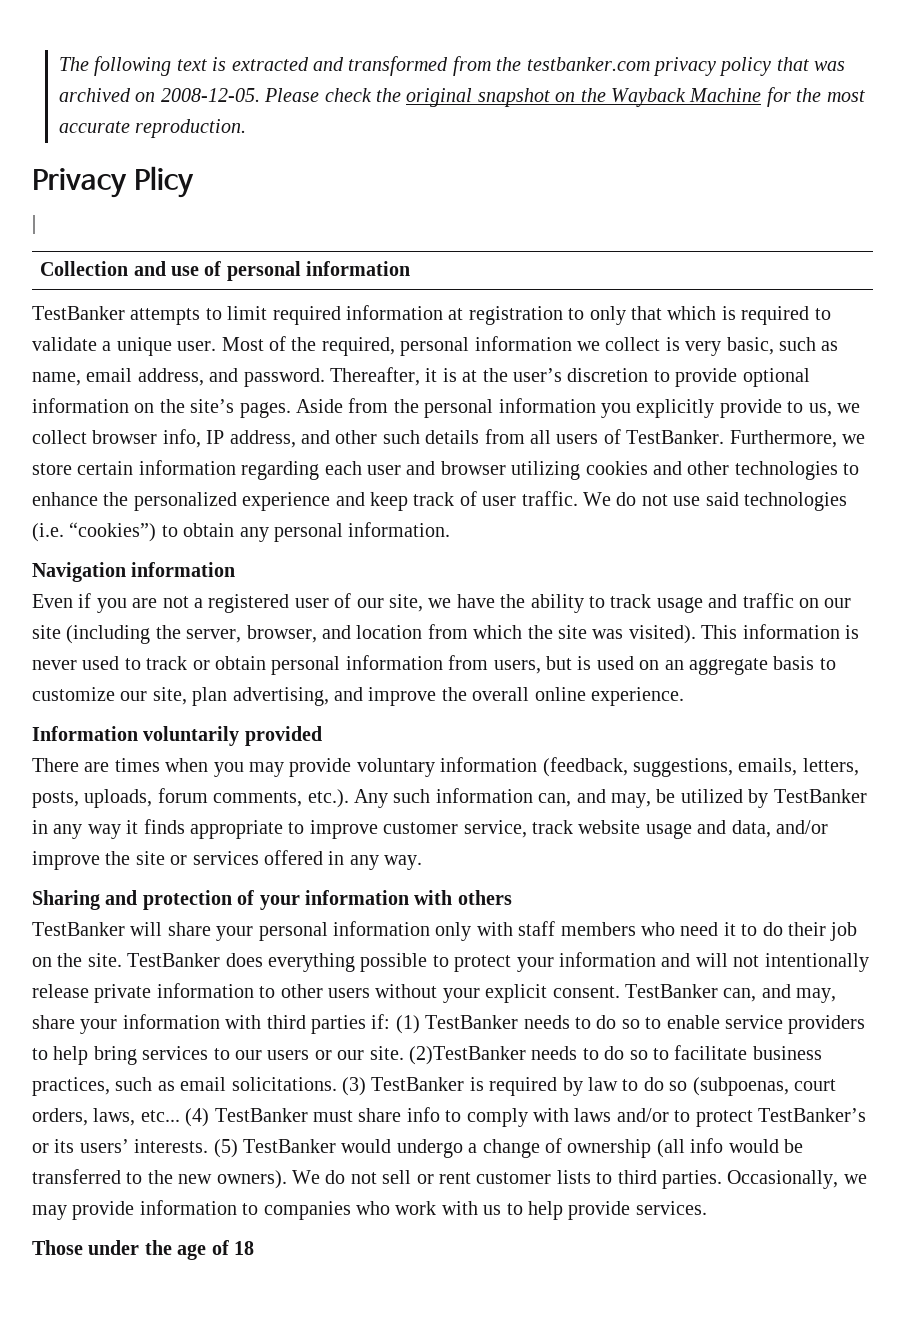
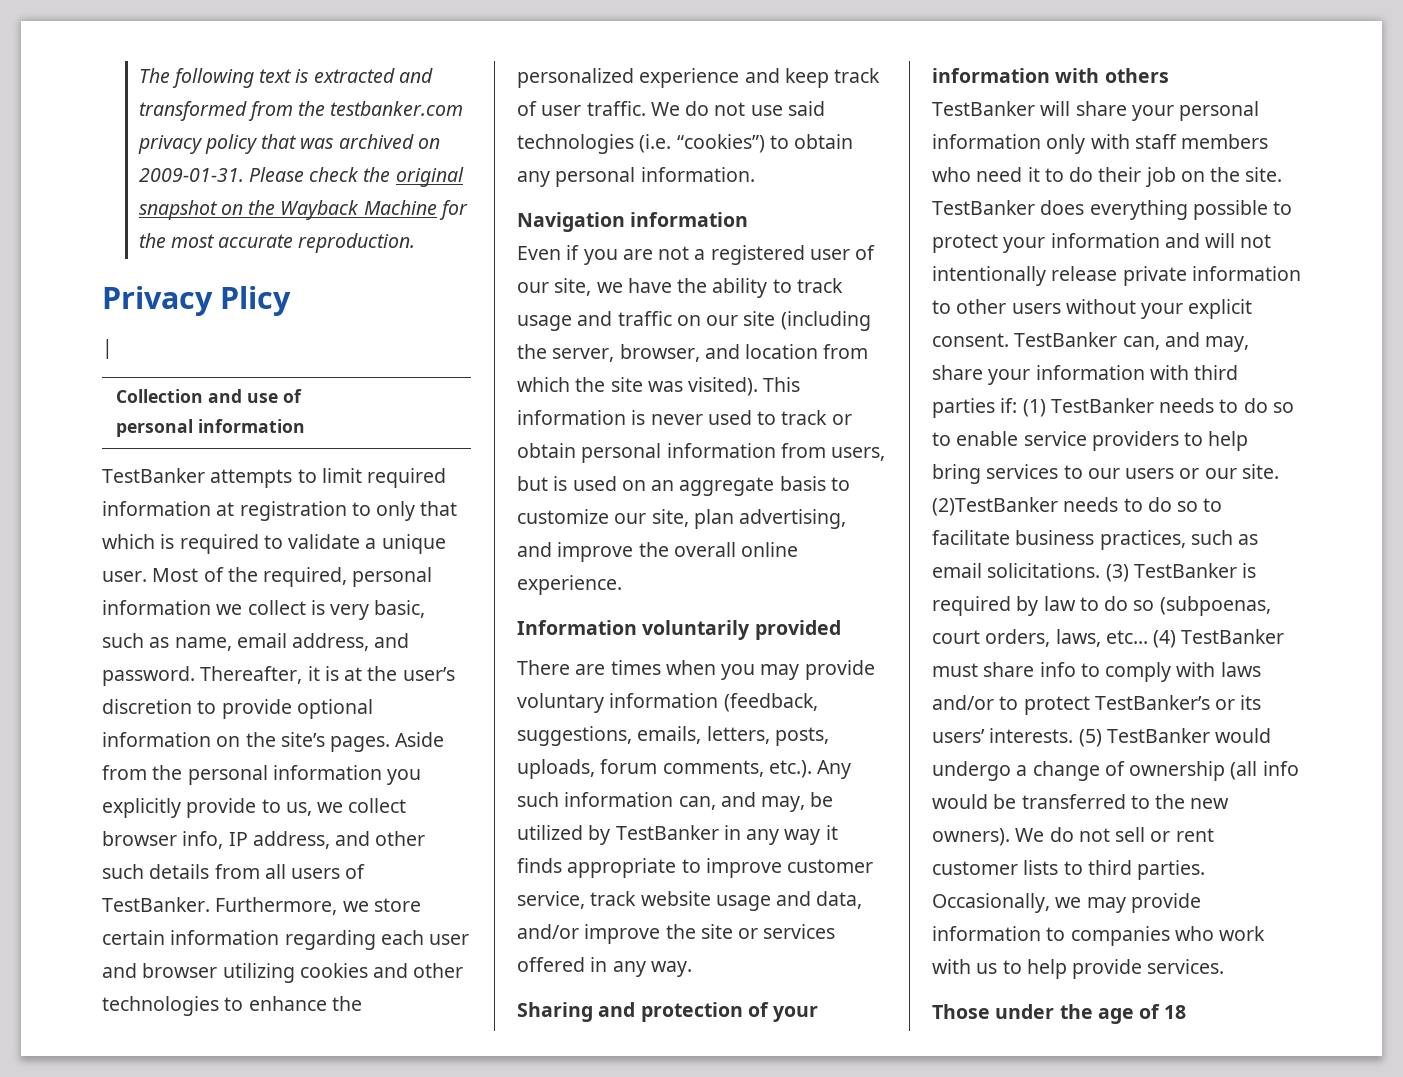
- The following text is extracted and transformed from the testbanker.com privacy policy that was archived on 2008-12-05.
+ The following text is extracted and transformed from the testbanker.com privacy policy that was archived on 2009-01-31.

